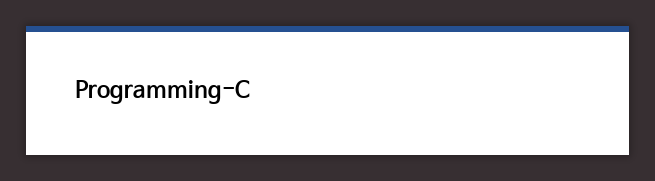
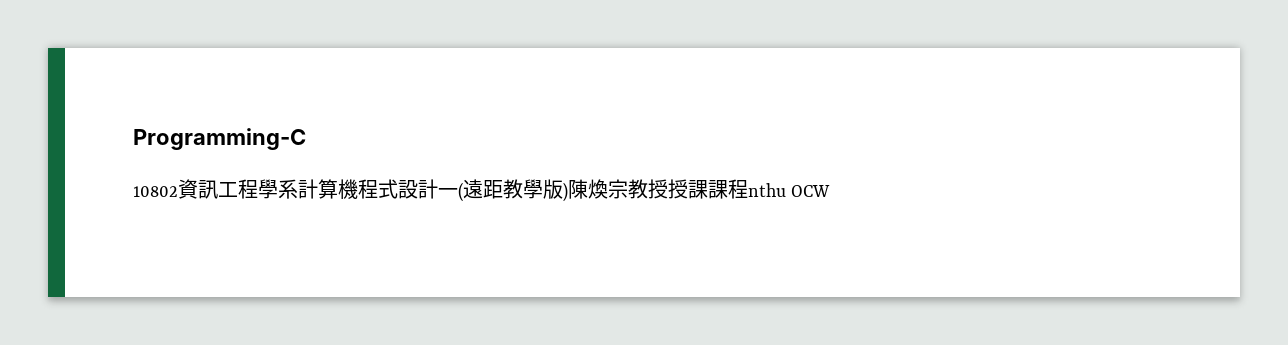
+ 10802資訊工程學系計算機程式設計一(遠距教學版)陳煥宗教授授課課程nthu OCW

